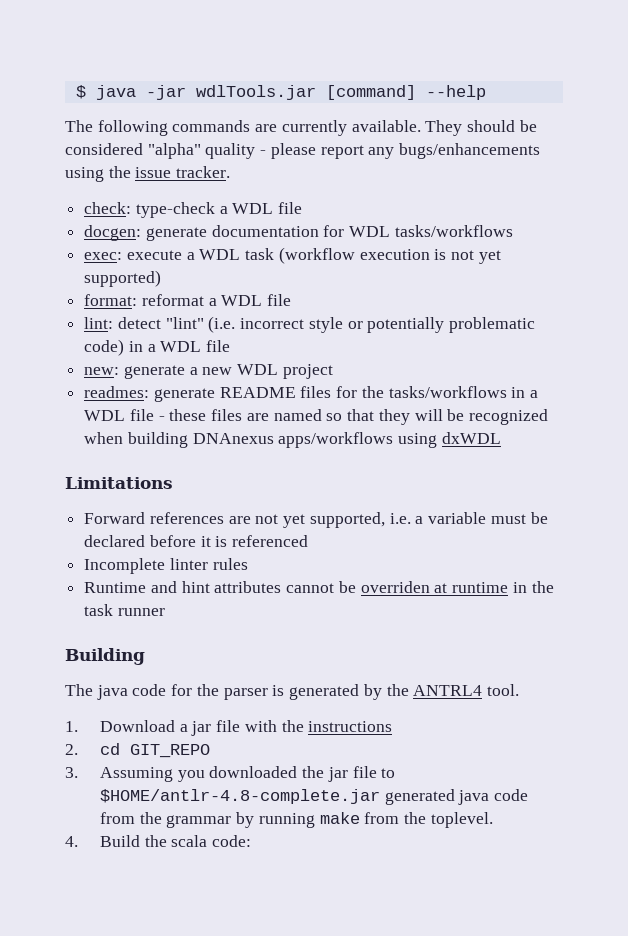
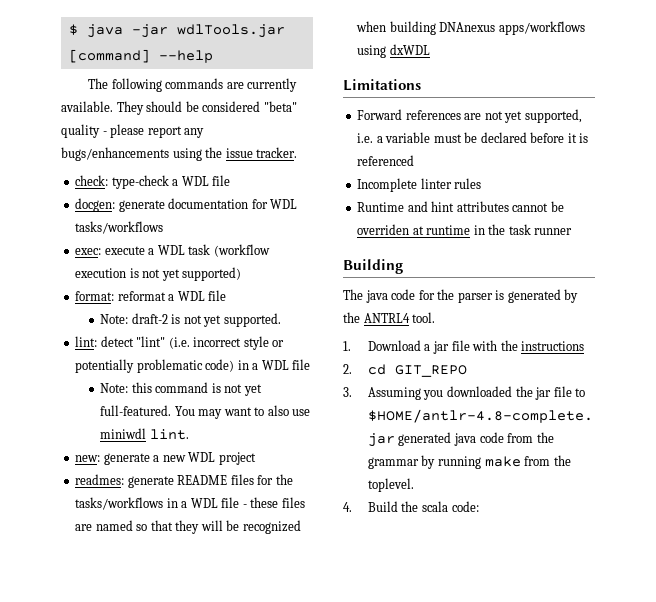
- They should be considered "alpha" quality - please report any bugs/enhancements using the issue tracker.
+ They should be considered "beta" quality - please report any bugs/enhancements using the issue tracker.
+ Note: draft-2 is not yet supported.
+ Note: this command is not yet full-featured. You may want to also use miniwdl lint.

